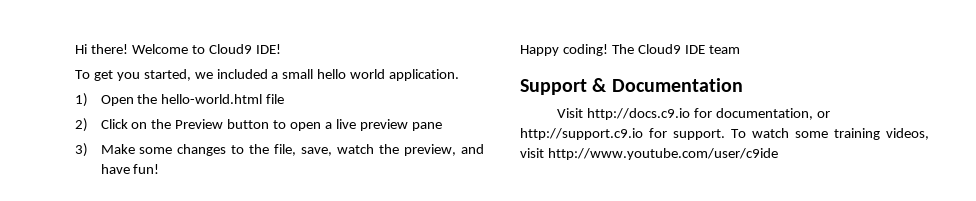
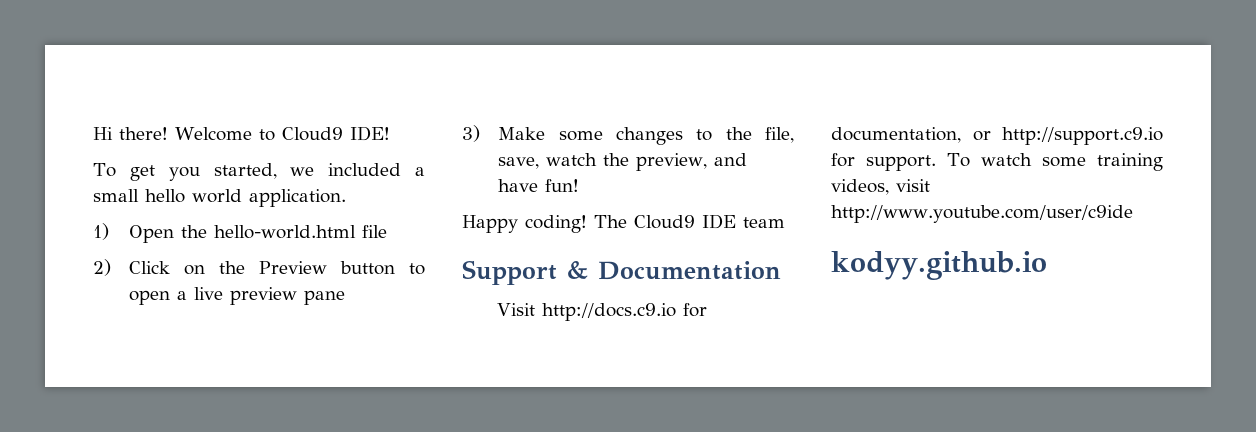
+ kodyy.github.io

